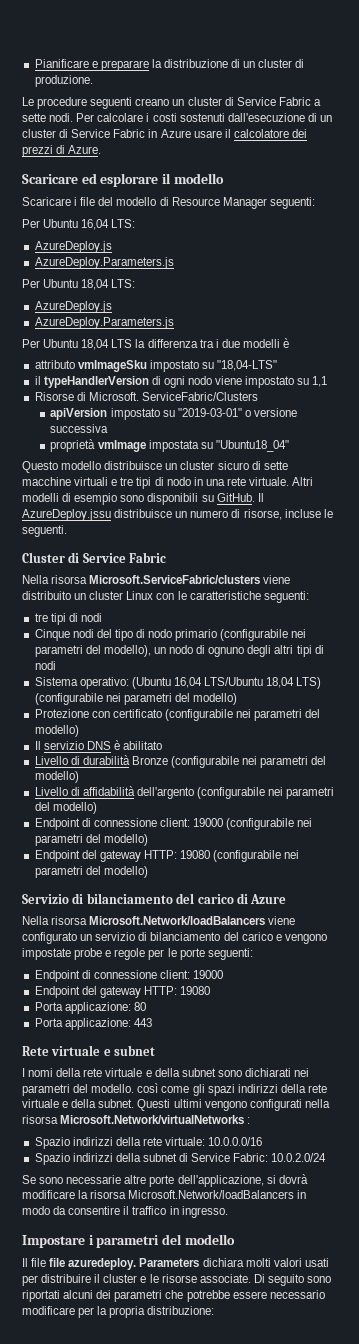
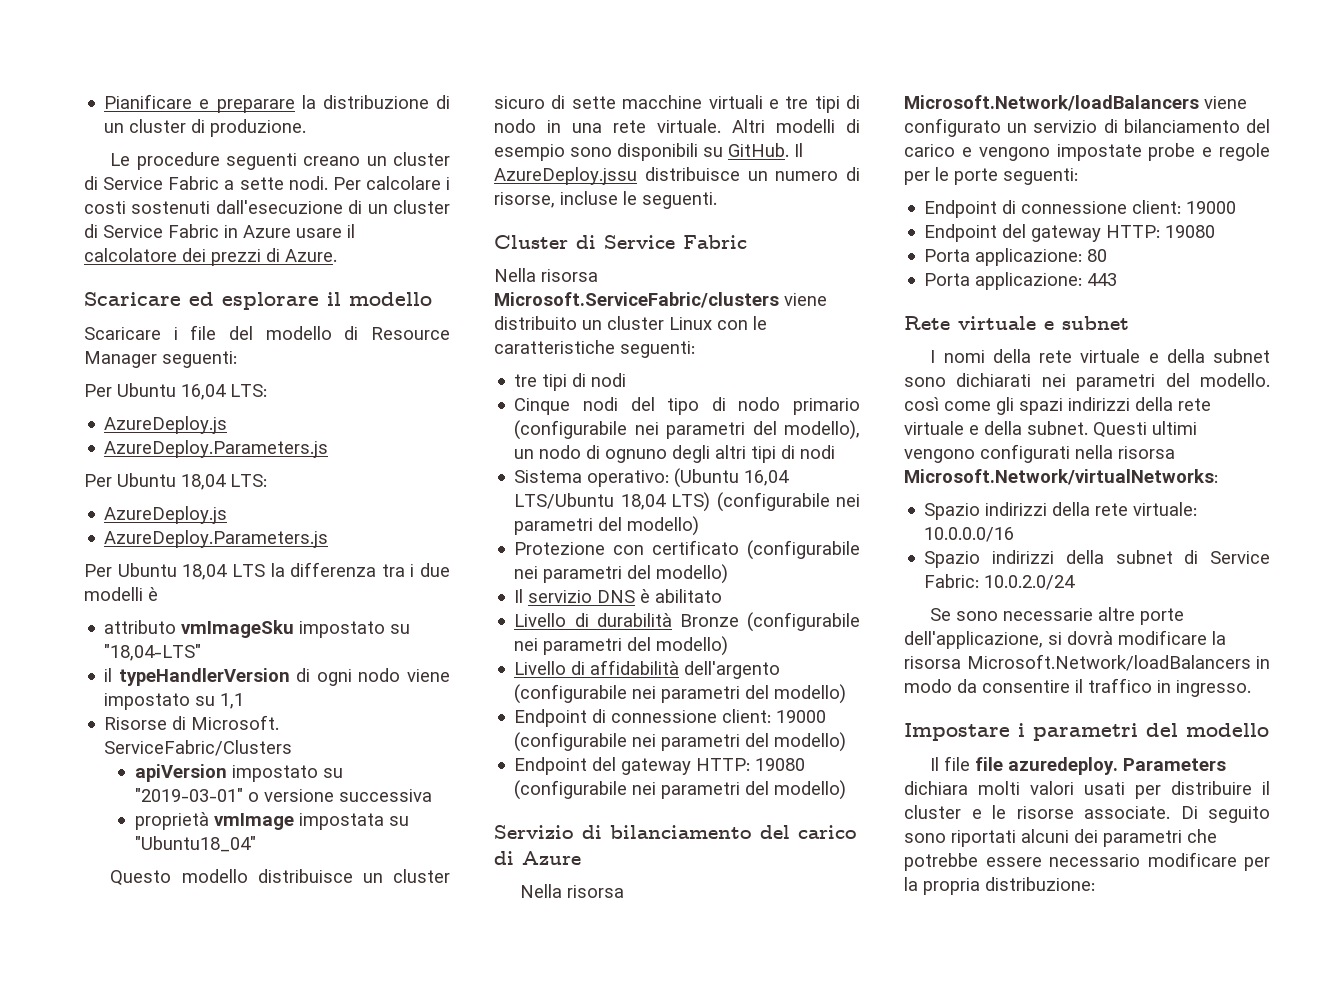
- Questi ultimi vengono configurati nella risorsa Microsoft.Network/virtualNetworks :
+ Questi ultimi vengono configurati nella risorsa Microsoft.Network/virtualNetworks:

